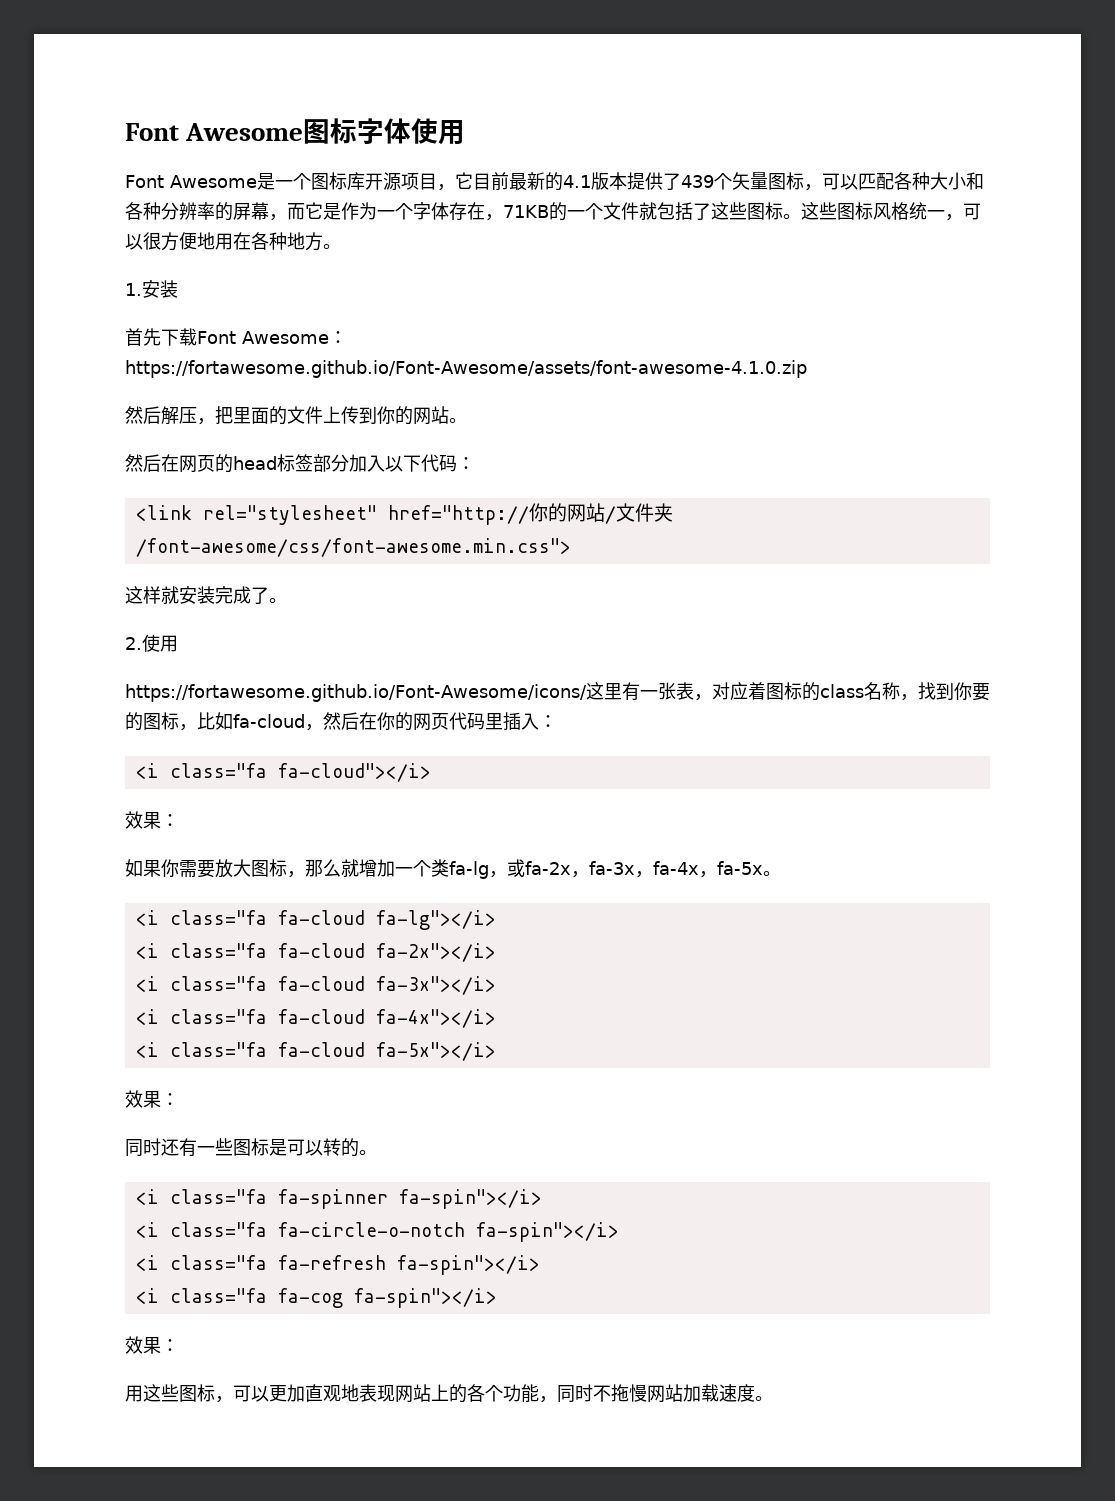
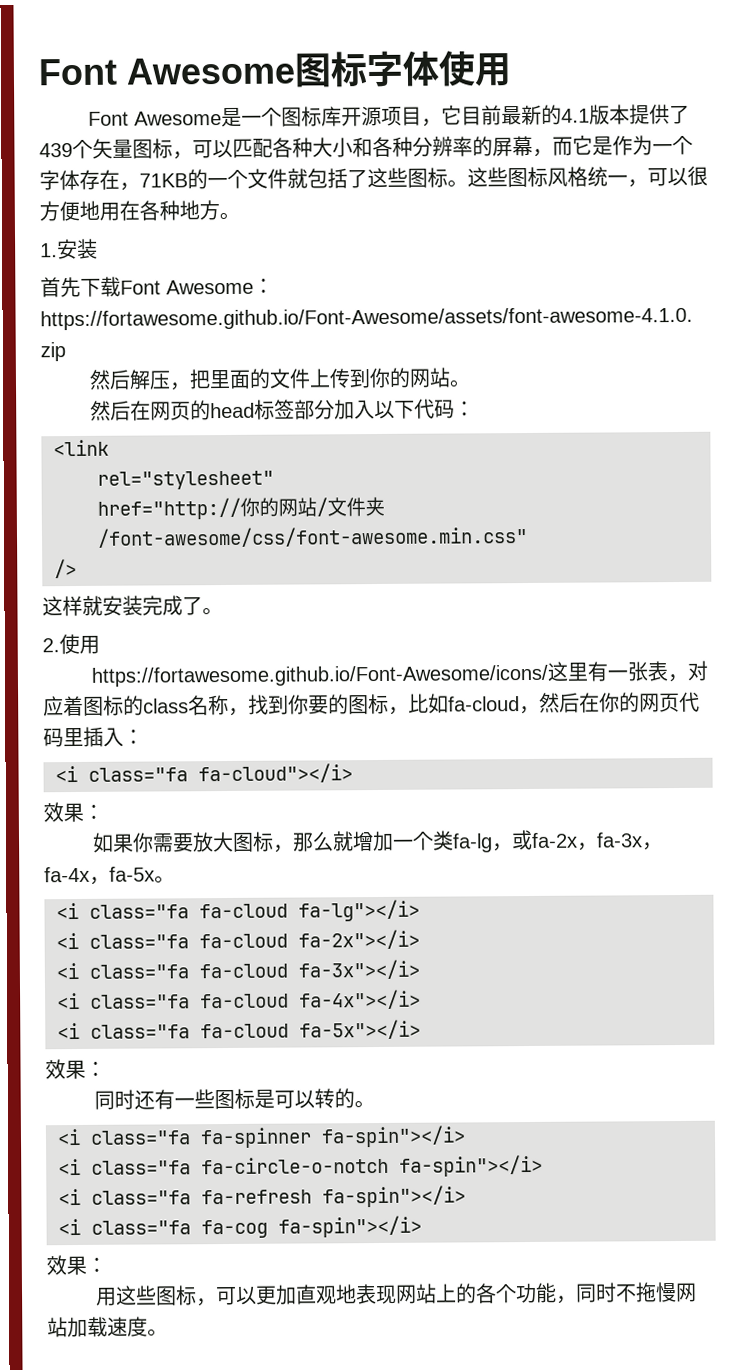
- <link rel="stylesheet" href="http://你的网站/文件夹/font-awesome/css/font-awesome.min.css">
+ <link
+ rel="stylesheet"
+ href="http://你的网站/文件夹/font-awesome/css/font-awesome.min.css"
+ />

